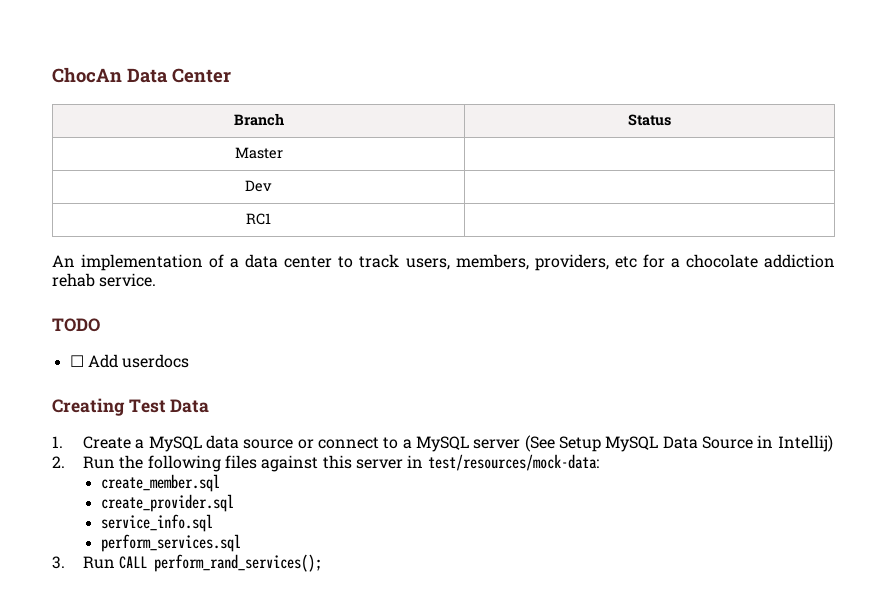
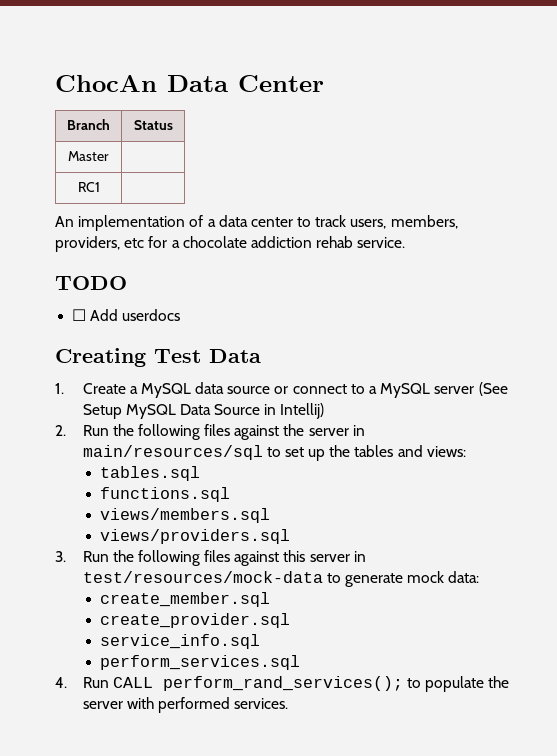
- Dev |
- 2. Run the following files against this server in test/resources/mock-data:
+ 2. Run the following files against the server in main/resources/sql to set up the tables and views:
+ tables.sql
+ functions.sql
+ views/members.sql
+ views/providers.sql
+ 3. Run the following files against this server in test/resources/mock-data to generate mock data:
- 3. Run CALL perform_rand_services();
+ 4. Run CALL perform_rand_services(); to populate the server with performed services.

